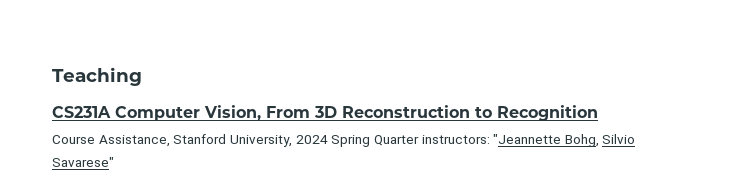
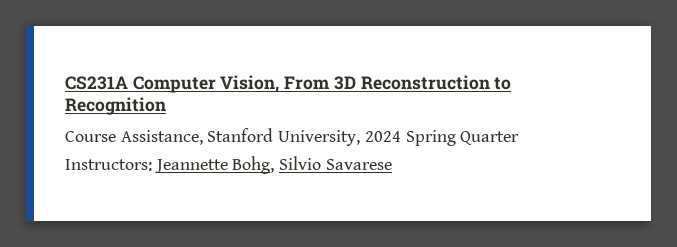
- Teaching
- Course Assistance, Stanford University, 2024 Spring Quarter instructors: "Jeannette Bohg, Silvio Savarese"
+ Course Assistance, Stanford University, 2024 Spring Quarter
+ Instructors: Jeannette Bohg, Silvio Savarese

